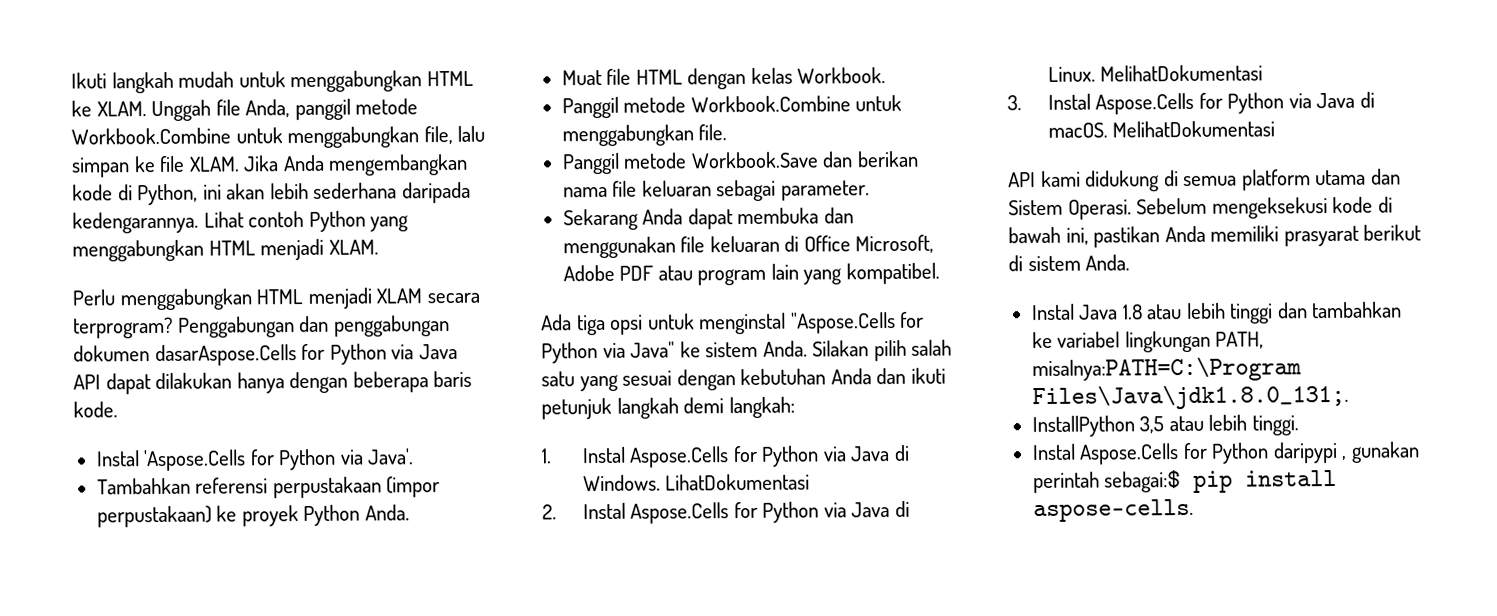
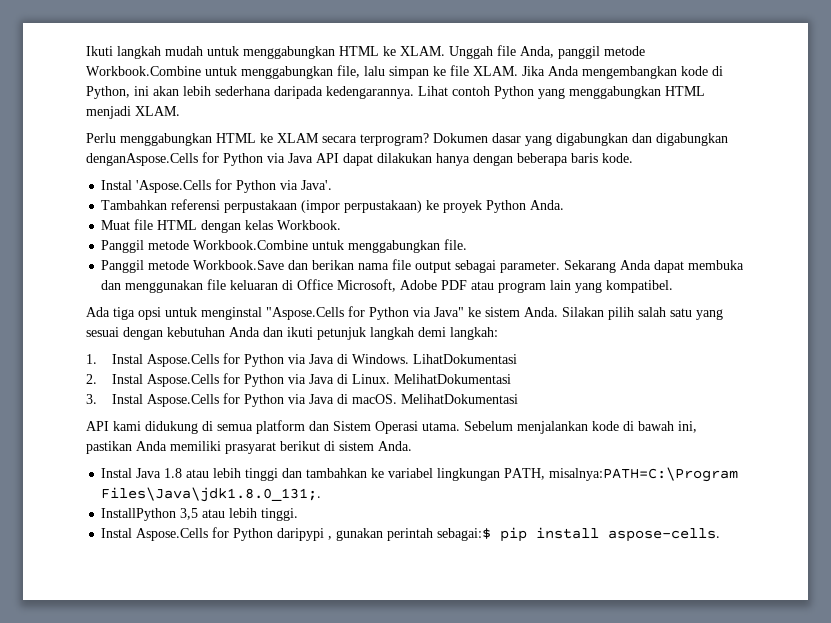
- Perlu menggabungkan HTML menjadi XLAM secara terprogram?
+ Perlu menggabungkan HTML ke XLAM secara terprogram?
- Penggabungan dan penggabungan dokumen dasarAspose.Cells for Python via Java API dapat dilakukan hanya dengan beberapa baris kode.
+ Dokumen dasar yang digabungkan dan digabungkan denganAspose.Cells for Python via Java API dapat dilakukan hanya dengan beberapa baris kode.
- Panggil metode Workbook.Save dan berikan nama file keluaran sebagai parameter.
- Sekarang Anda dapat membuka dan menggunakan file keluaran di Office Microsoft, Adobe PDF atau program lain yang kompatibel.
+ Panggil metode Workbook.Save dan berikan nama file output sebagai parameter. Sekarang Anda dapat membuka dan menggunakan file keluaran di Office Microsoft, Adobe PDF atau program lain yang kompatibel.
- API kami didukung di semua platform utama dan Sistem Operasi. Sebelum mengeksekusi kode di bawah ini, pastikan Anda memiliki prasyarat berikut di sistem Anda.
+ API kami didukung di semua platform dan Sistem Operasi utama. Sebelum menjalankan kode di bawah ini, pastikan Anda memiliki prasyarat berikut di sistem Anda.

